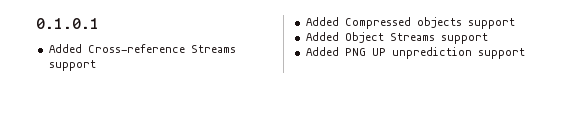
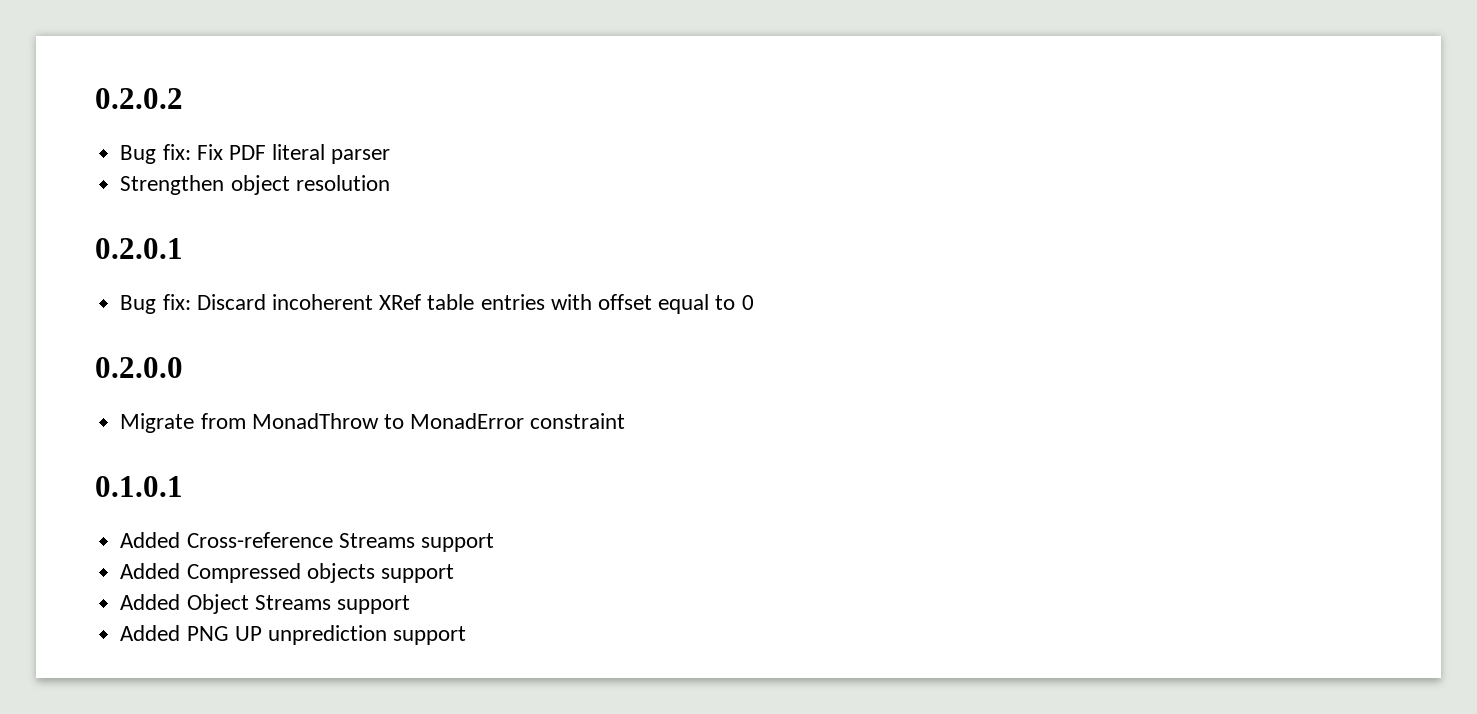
+ 0.2.0.2
+ Bug fix: Fix PDF literal parser
+ Strengthen object resolution
+ 0.2.0.1
+ Bug fix: Discard incoherent XRef table entries with offset equal to 0
+ 0.2.0.0
+ Migrate from MonadThrow to MonadError constraint

